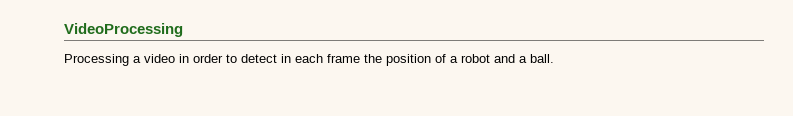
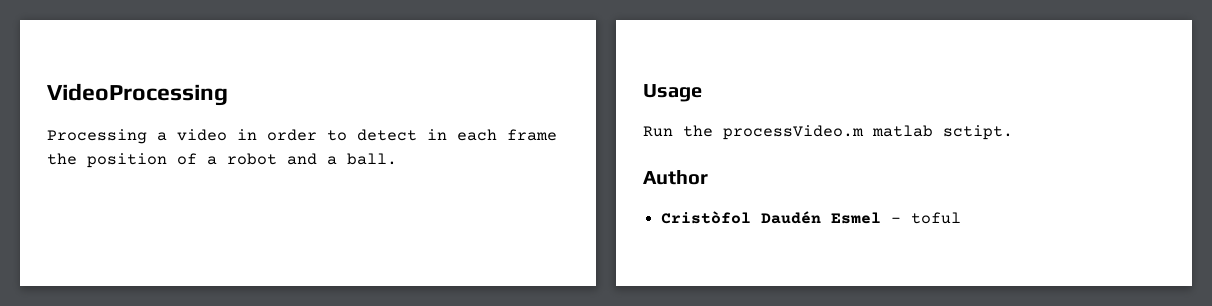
+ Usage
+ Run the processVideo.m matlab sctipt.
+ Author
+ Cristòfol Daudén Esmel - toful

